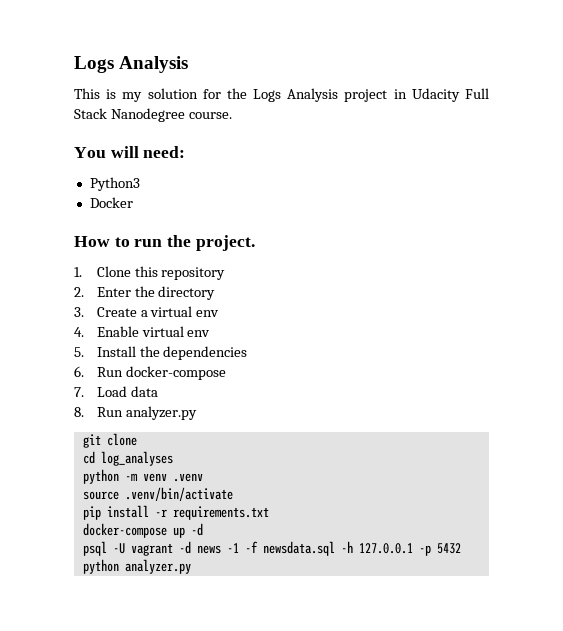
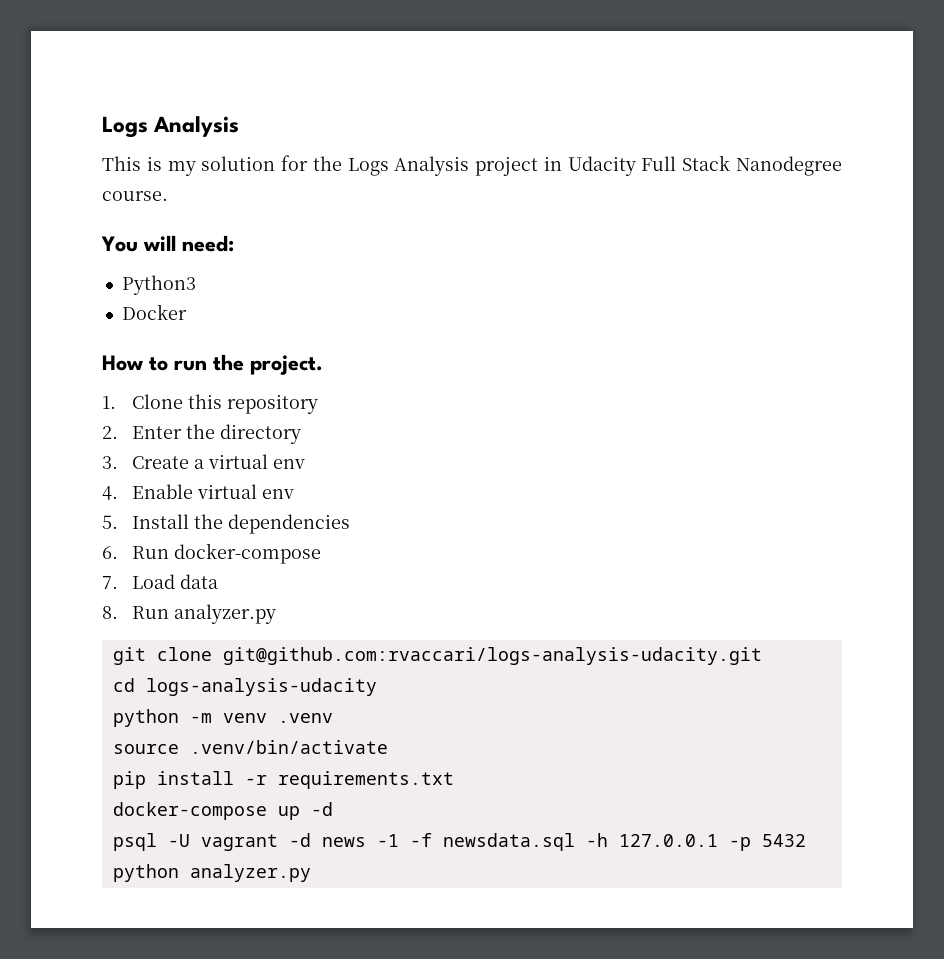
- git clone
+ git clone git@github.com:rvaccari/logs-analysis-udacity.git
- cd log_analyses
+ cd logs-analysis-udacity

